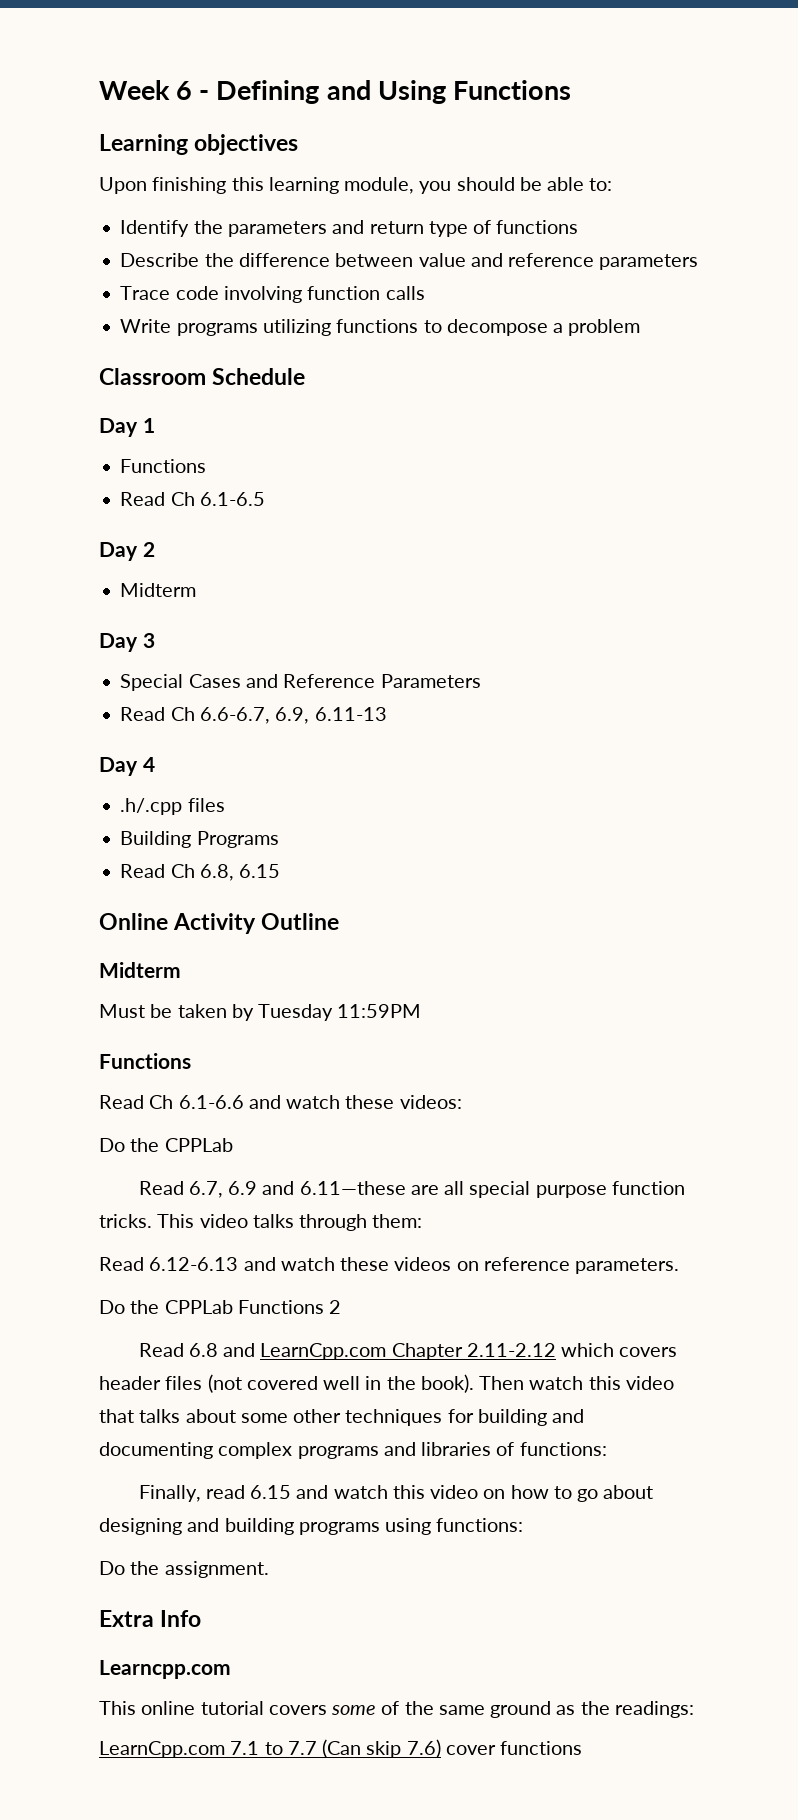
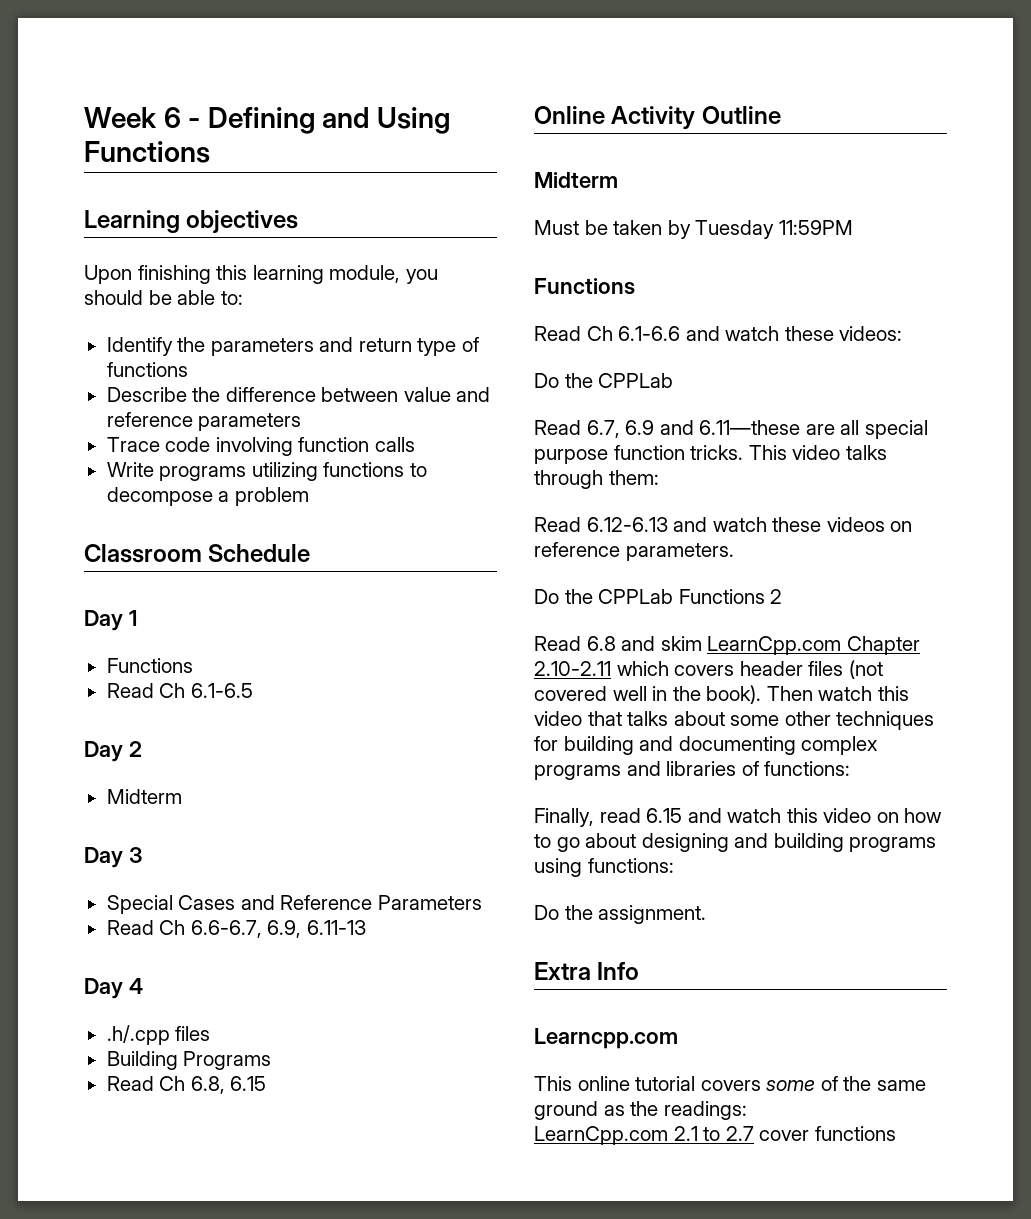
- Read 6.8 and LearnCpp.com Chapter 2.11-2.12 which covers header files (not covered well in the book).
+ Read 6.8 and skim LearnCpp.com Chapter 2.10-2.11 which covers header files (not covered well in the book).
- LearnCpp.com 7.1 to 7.7 (Can skip 7.6) cover functions
+ LearnCpp.com 2.1 to 2.7 cover functions

